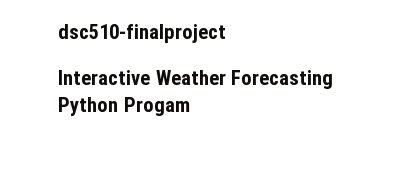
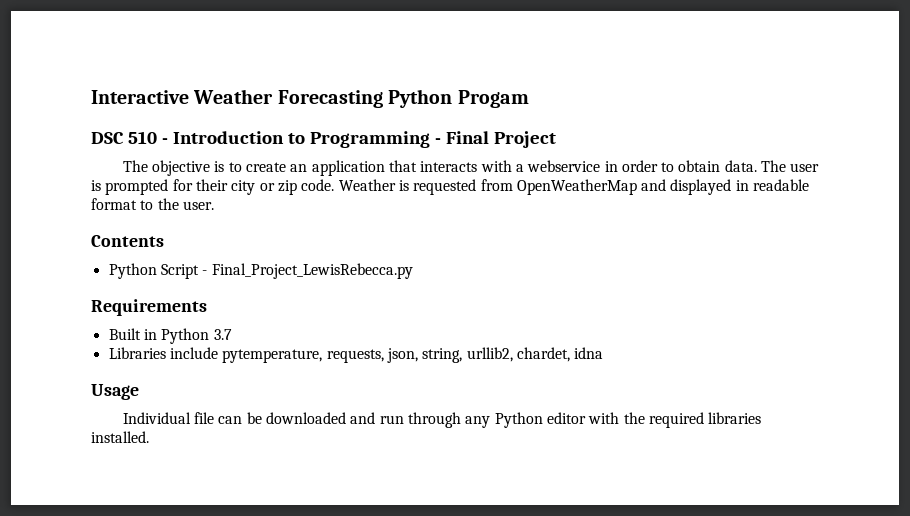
- dsc510-finalproject
+ DSC 510 - Introduction to Programming - Final Project
+ The objective is to create an application that interacts with a webservice in order to obtain data. The user is prompted for their city or zip code. Weather is requested from OpenWeatherMap and displayed in readable format to the user.
+ Contents
+ Python Script - Final_Project_LewisRebecca.py
+ Requirements
+ Built in Python 3.7
+ Libraries include pytemperature, requests, json, string, urllib2, chardet, idna
+ Usage
+ Individual file can be downloaded and run through any Python editor with the required libraries installed.

